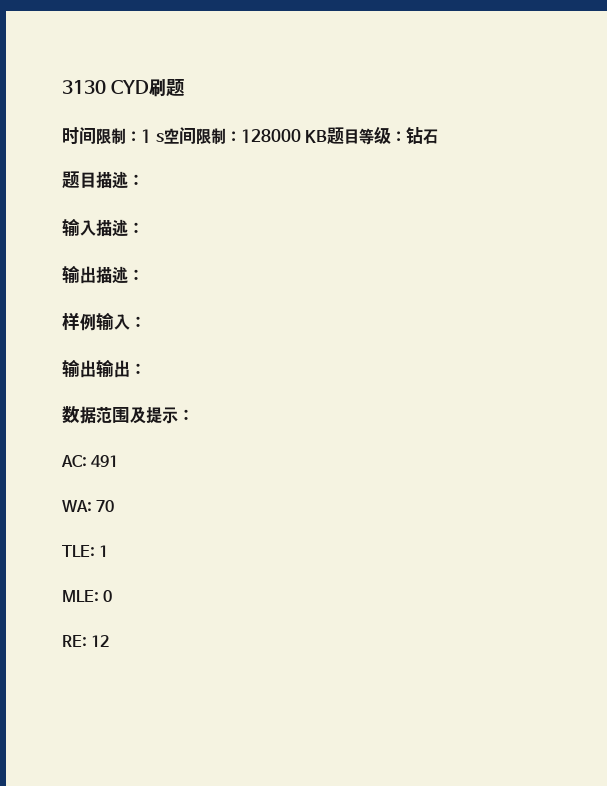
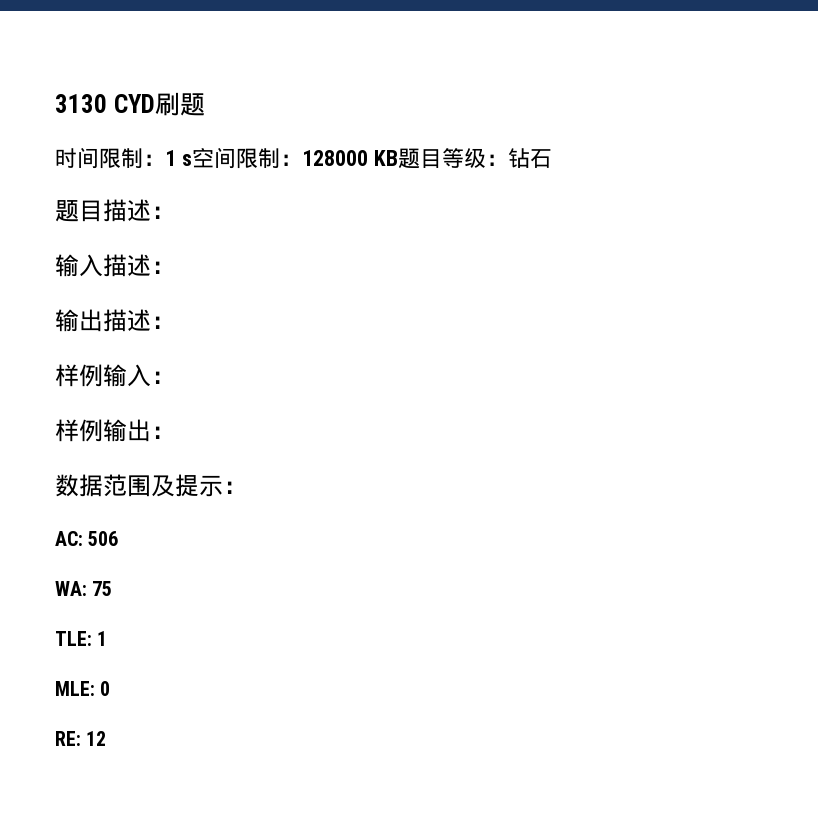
- 输出输出：
+ 样例输出：
- AC: 491
+ AC: 506
- WA: 70
+ WA: 75

